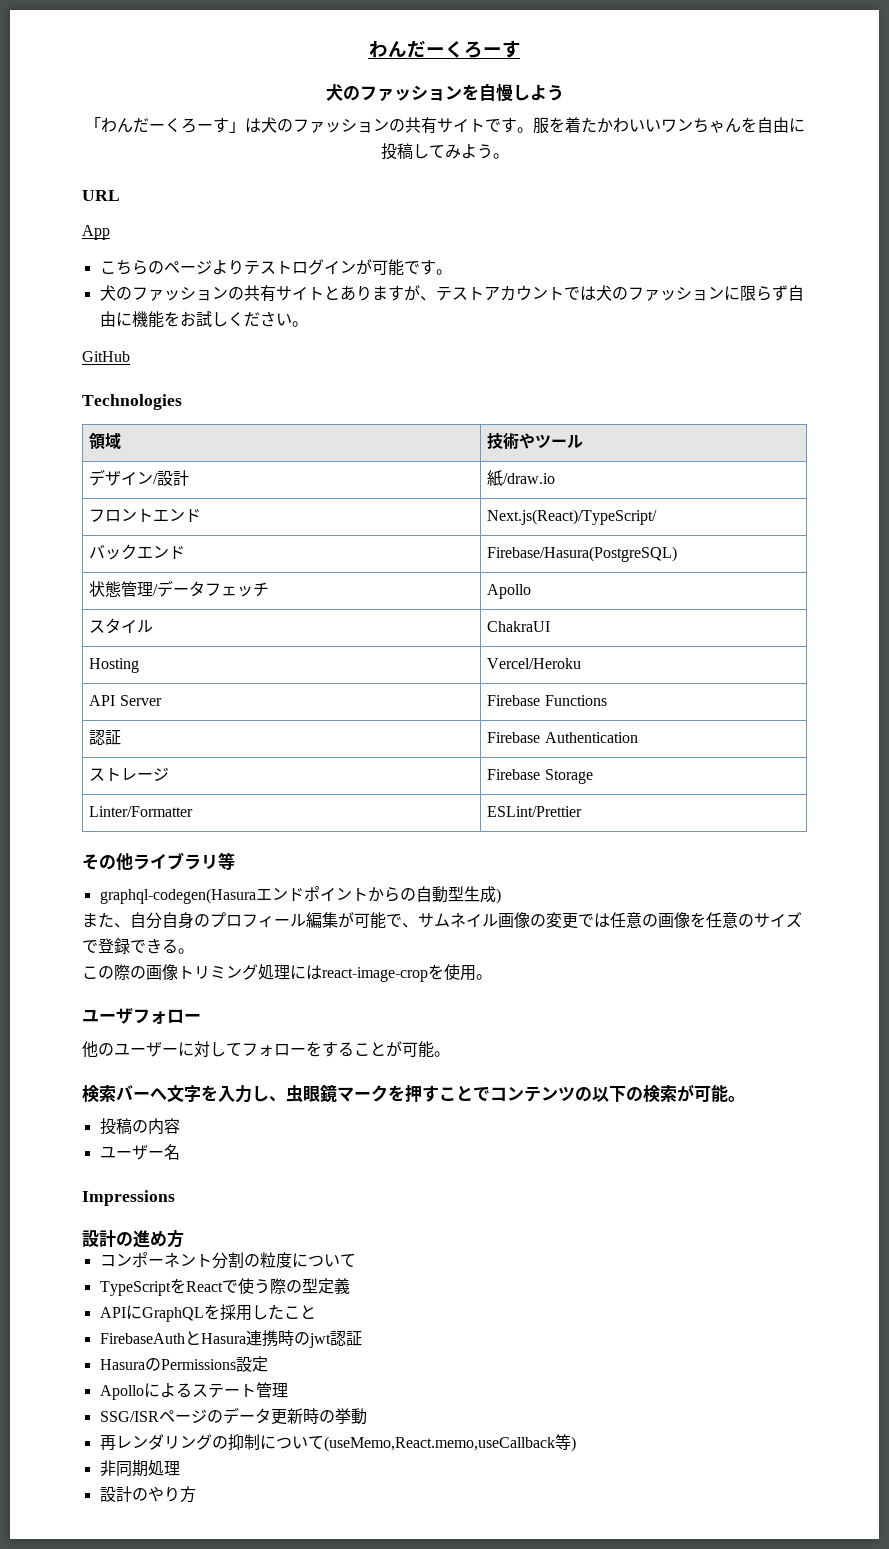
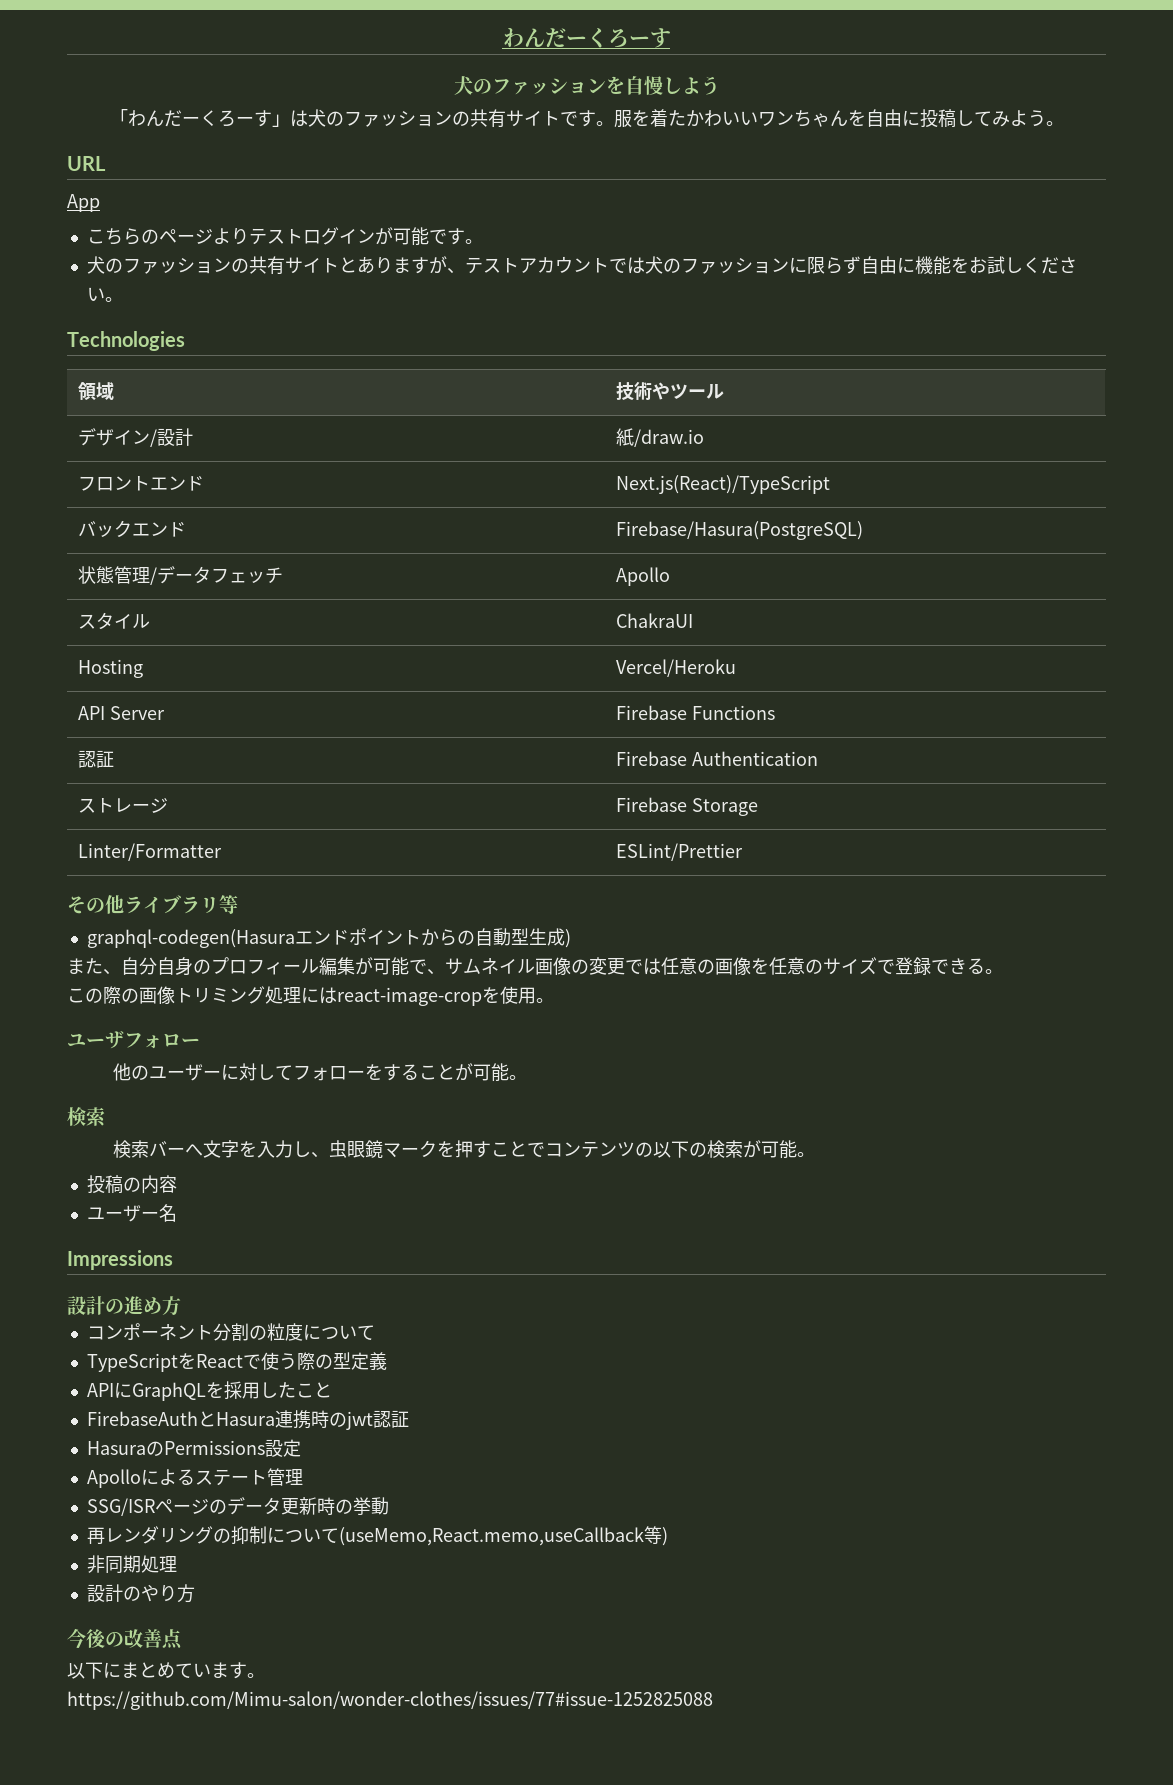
- GitHub
- フロントエンド | Next.js(React)/TypeScript/
+ フロントエンド | Next.js(React)/TypeScript
  他のユーザーに対してフォローをすることが可能。
+ 検索
+ 今後の改善点
+ 以下にまとめています。
+ https://github.com/Mimu-salon/wonder-clothes/issues/77#issue-1252825088

